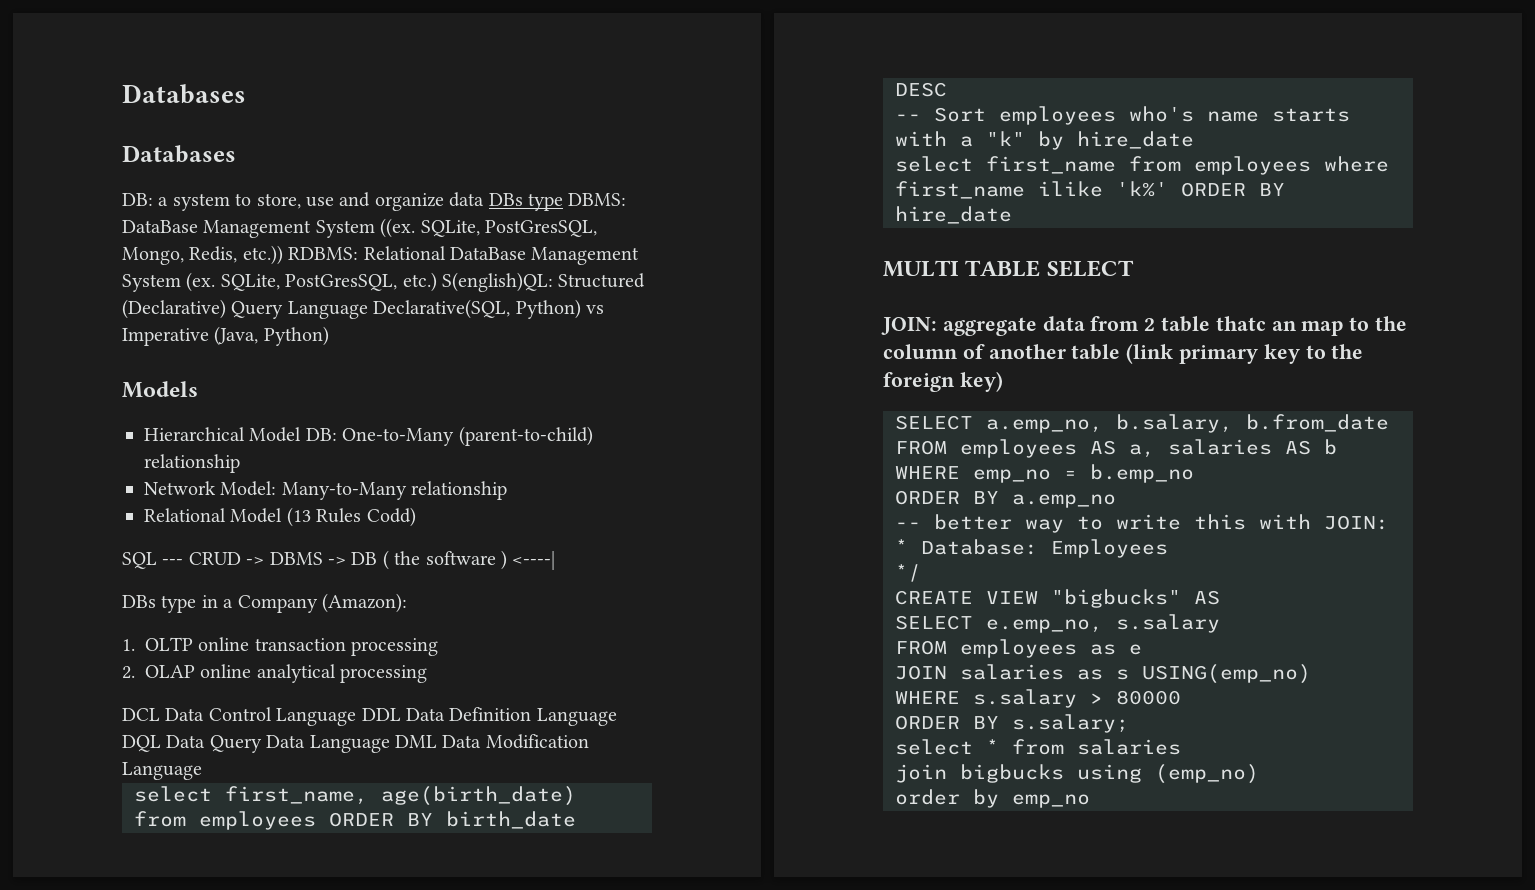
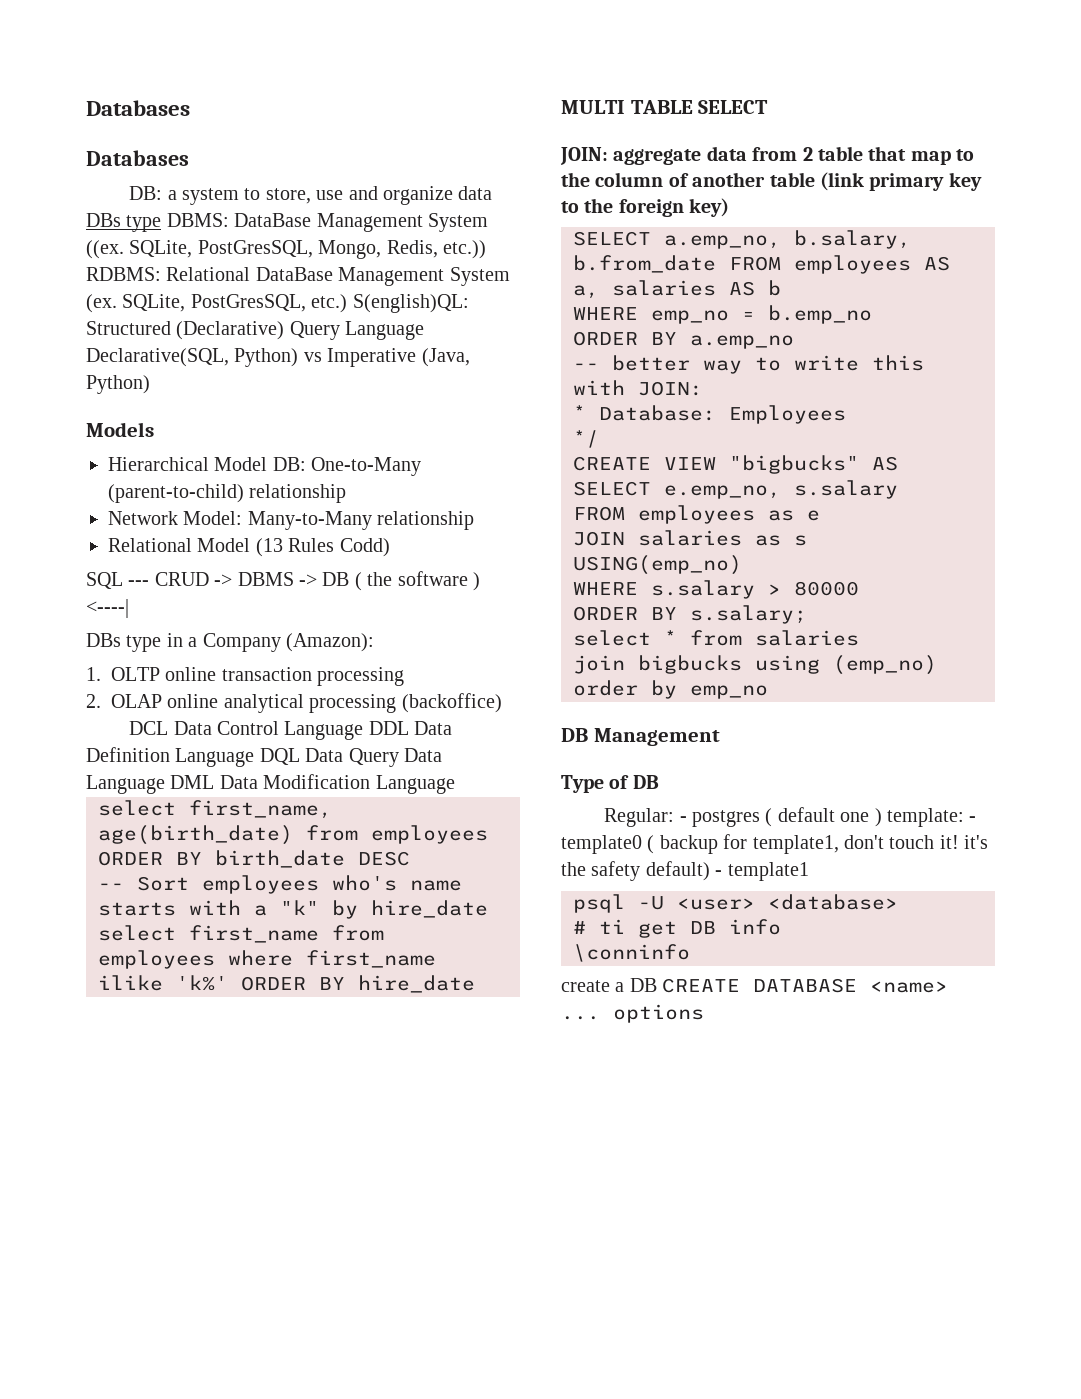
- 2. OLAP online analytical processing
+ 2. OLAP online analytical processing (backoffice)
- JOIN: aggregate data from 2 table thatc an map to the column of another table (link primary key to the foreign key)
+ JOIN: aggregate data from 2 table that map to the column of another table (link primary key to the foreign key)
+ DB Management
+ Type of DB
+ Regular: - postgres ( default one ) template: - template0 ( backup for template1, don't touch it! it's the safety default) - template1
+ psql -U <user> <database>
+ # ti get DB info
+ \conninfo
+ create a DB CREATE DATABASE <name> ... options

